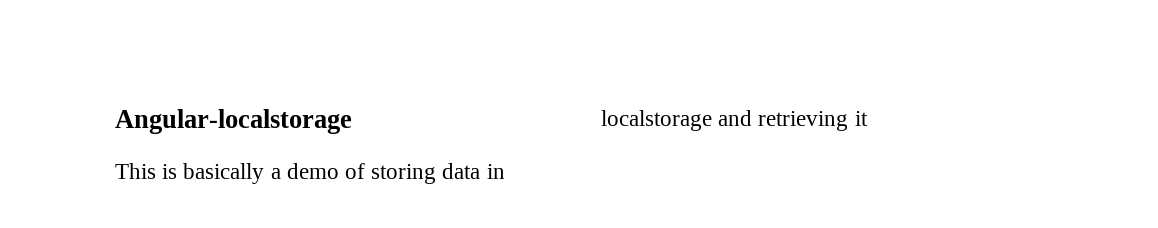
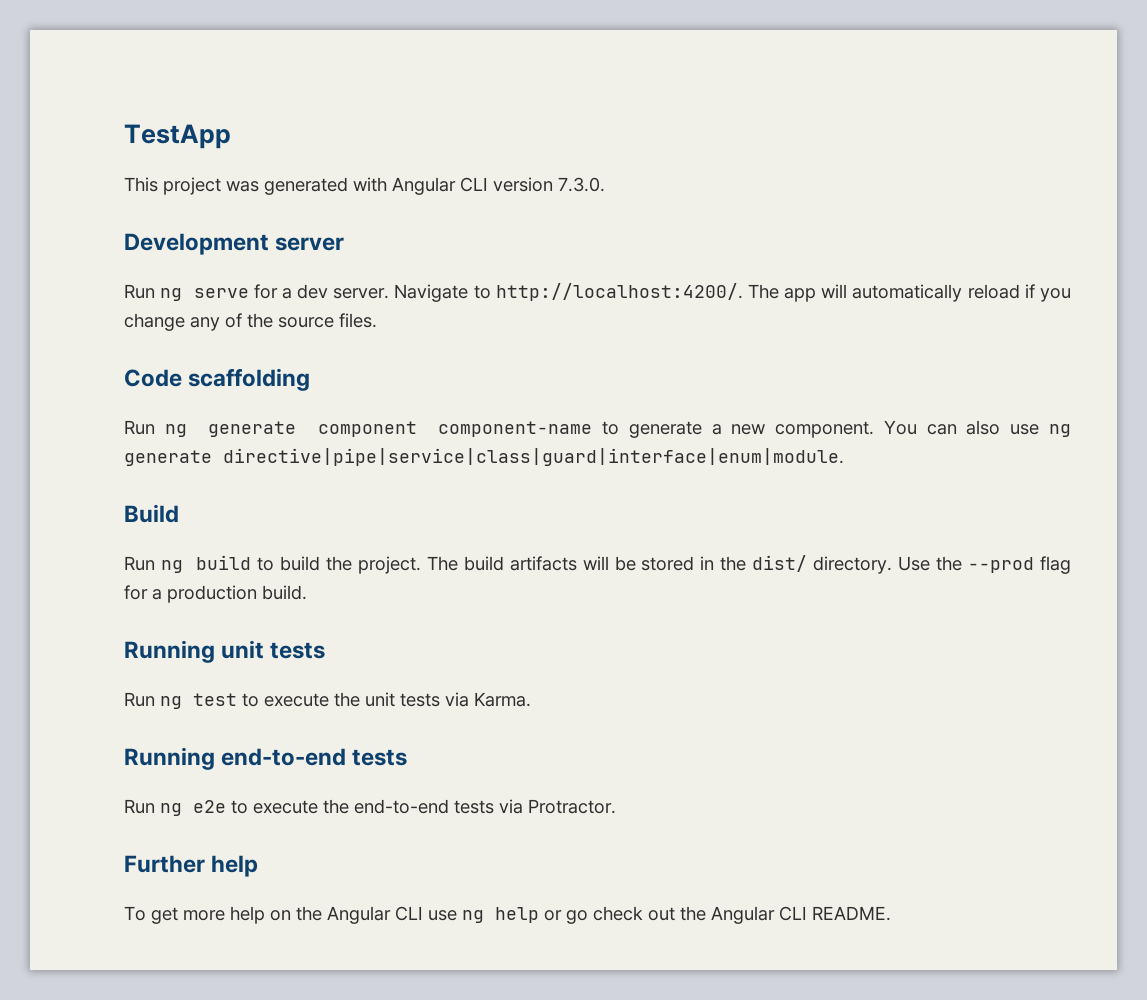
- Angular-localstorage
+ TestApp
- This is basically a demo of storing data in localstorage and retrieving it
+ This project was generated with Angular CLI version 7.3.0.
+ Development server
+ Run ng serve for a dev server. Navigate to http://localhost:4200/. The app will automatically reload if you change any of the source files.
+ Code scaffolding
+ Run ng generate component component-name to generate a new component. You can also use ng generate directive|pipe|service|class|guard|interface|enum|module.
+ Build
+ Run ng build to build the project. The build artifacts will be stored in the dist/ directory. Use the --prod flag for a production build.
+ Running unit tests
+ Run ng test to execute the unit tests via Karma.
+ Running end-to-end tests
+ Run ng e2e to execute the end-to-end tests via Protractor.
+ Further help
+ To get more help on the Angular CLI use ng help or go check out the Angular CLI README.

